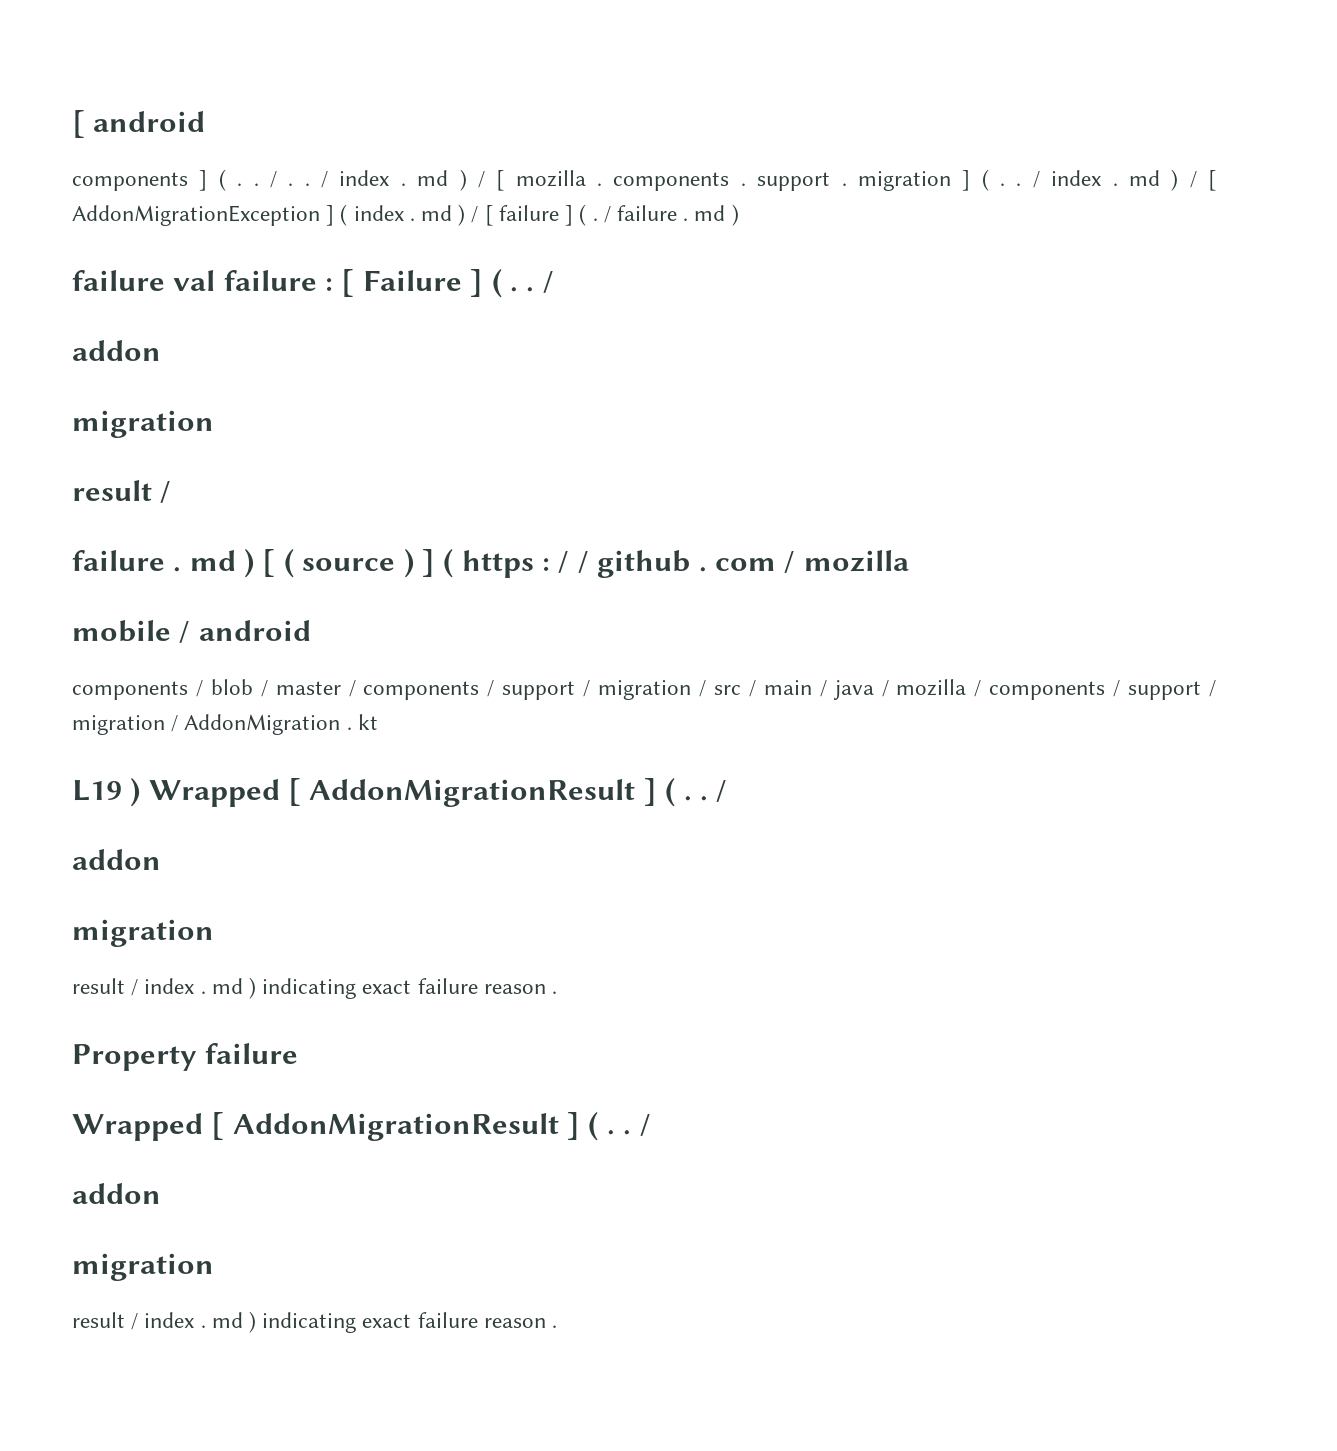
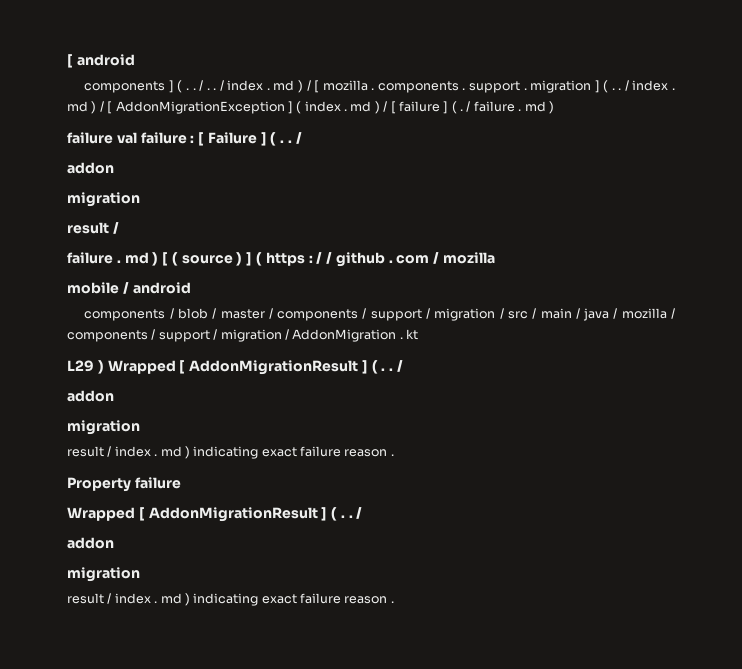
- L19 ) Wrapped [ AddonMigrationResult ] ( . .
+ L29 ) Wrapped [ AddonMigrationResult ] ( . .

